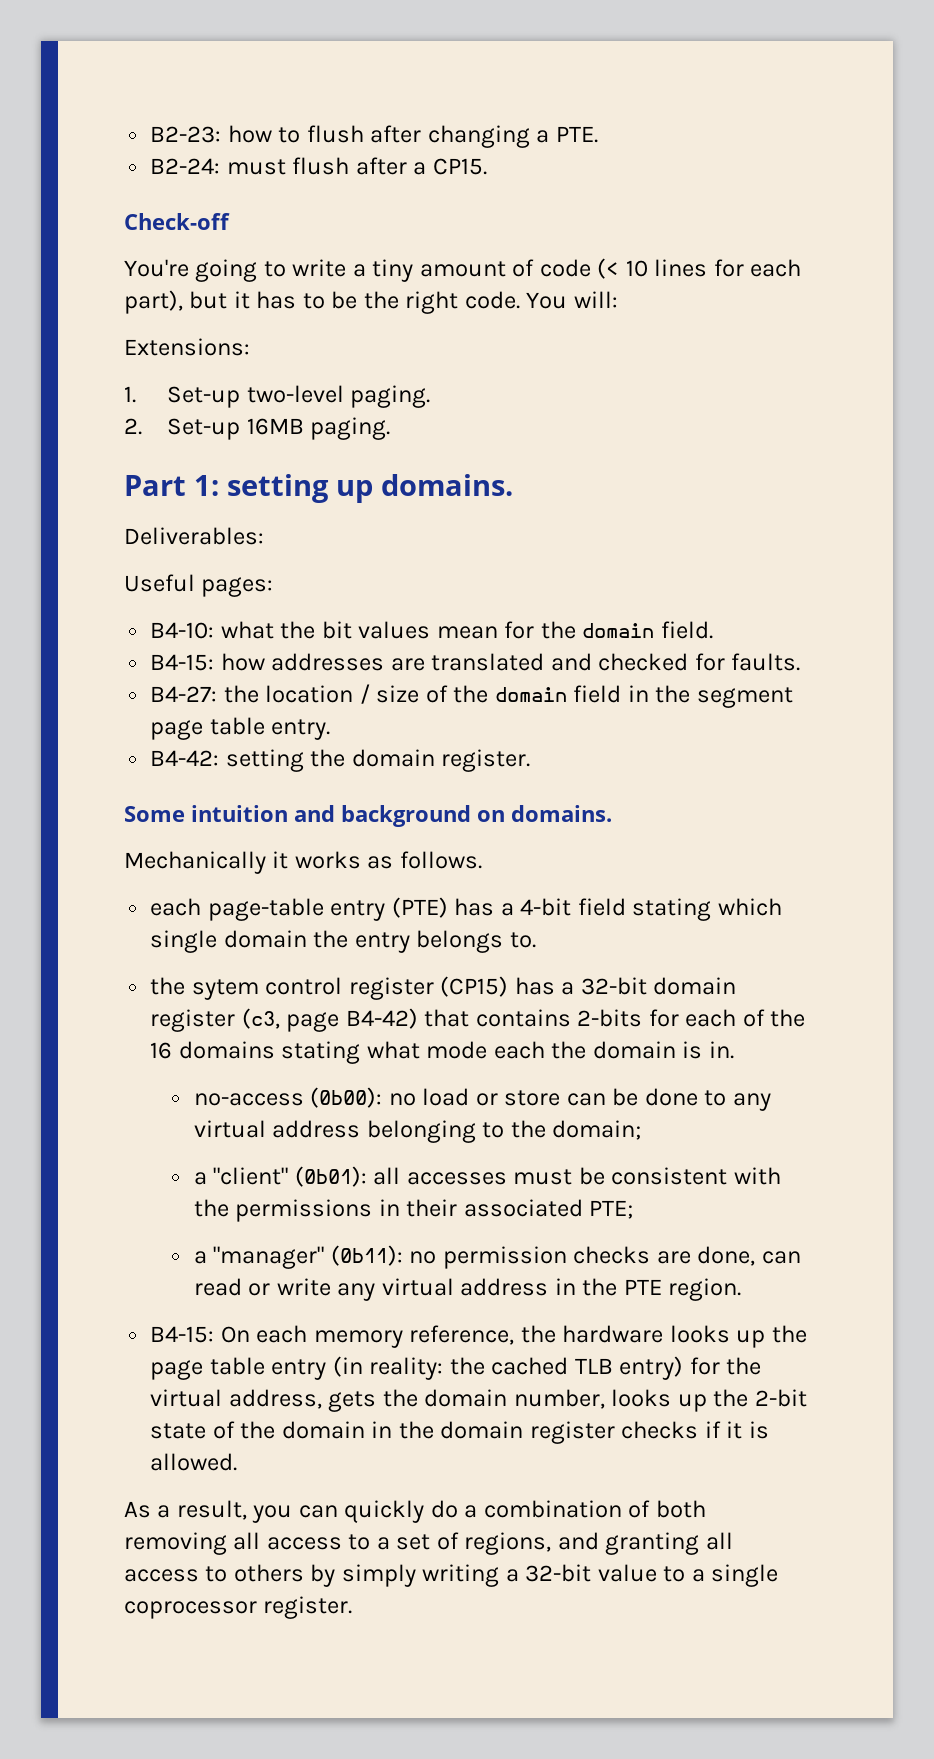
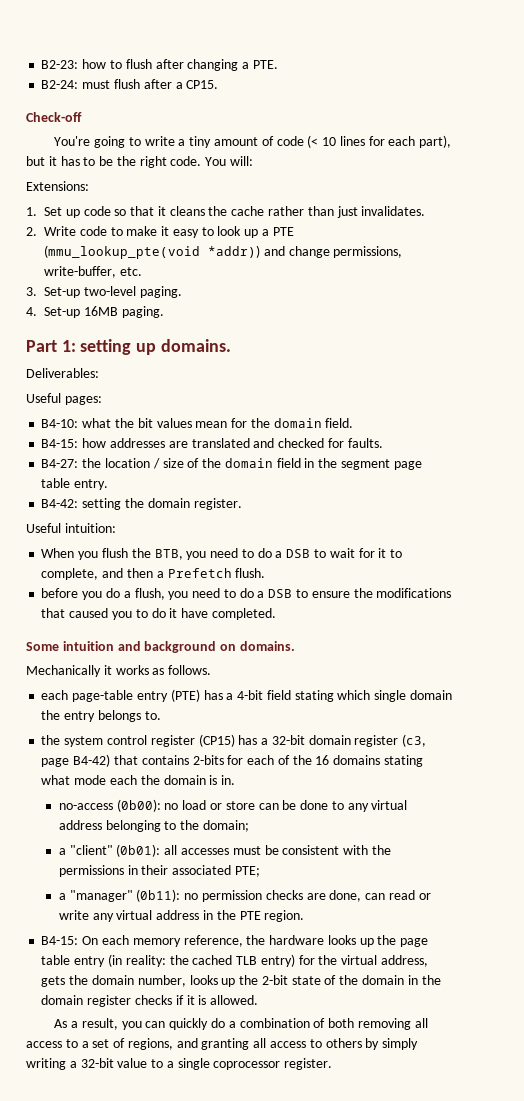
- 1. Set-up two-level paging.
+ 1. Set up code so that it cleans the cache rather than just invalidates.
+ 2. Write code to make it easy to look up a PTE (mmu_lookup_pte(void *addr)) and change permissions, write-buffer, etc.
+ 3. Set-up two-level paging.
- 2. Set-up 16MB paging.
+ 4. Set-up 16MB paging.
+ Useful intuition:
+ When you flush the BTB, you need to do a DSB to wait for it to complete, and then a Prefetch flush.
+ before you do a flush, you need to do a DSB to ensure the modifications that caused you to do it have completed.
- the sytem control register (CP15) has a 32-bit domain register (c3, page B4-42) that contains 2-bits for each of the 16 domains stating what mode each the domain is in.
+ the system control register (CP15) has a 32-bit domain register (c3, page B4-42) that contains 2-bits for each of the 16 domains stating what mode each the domain is in.

